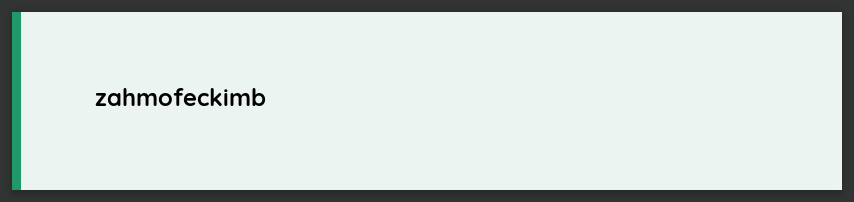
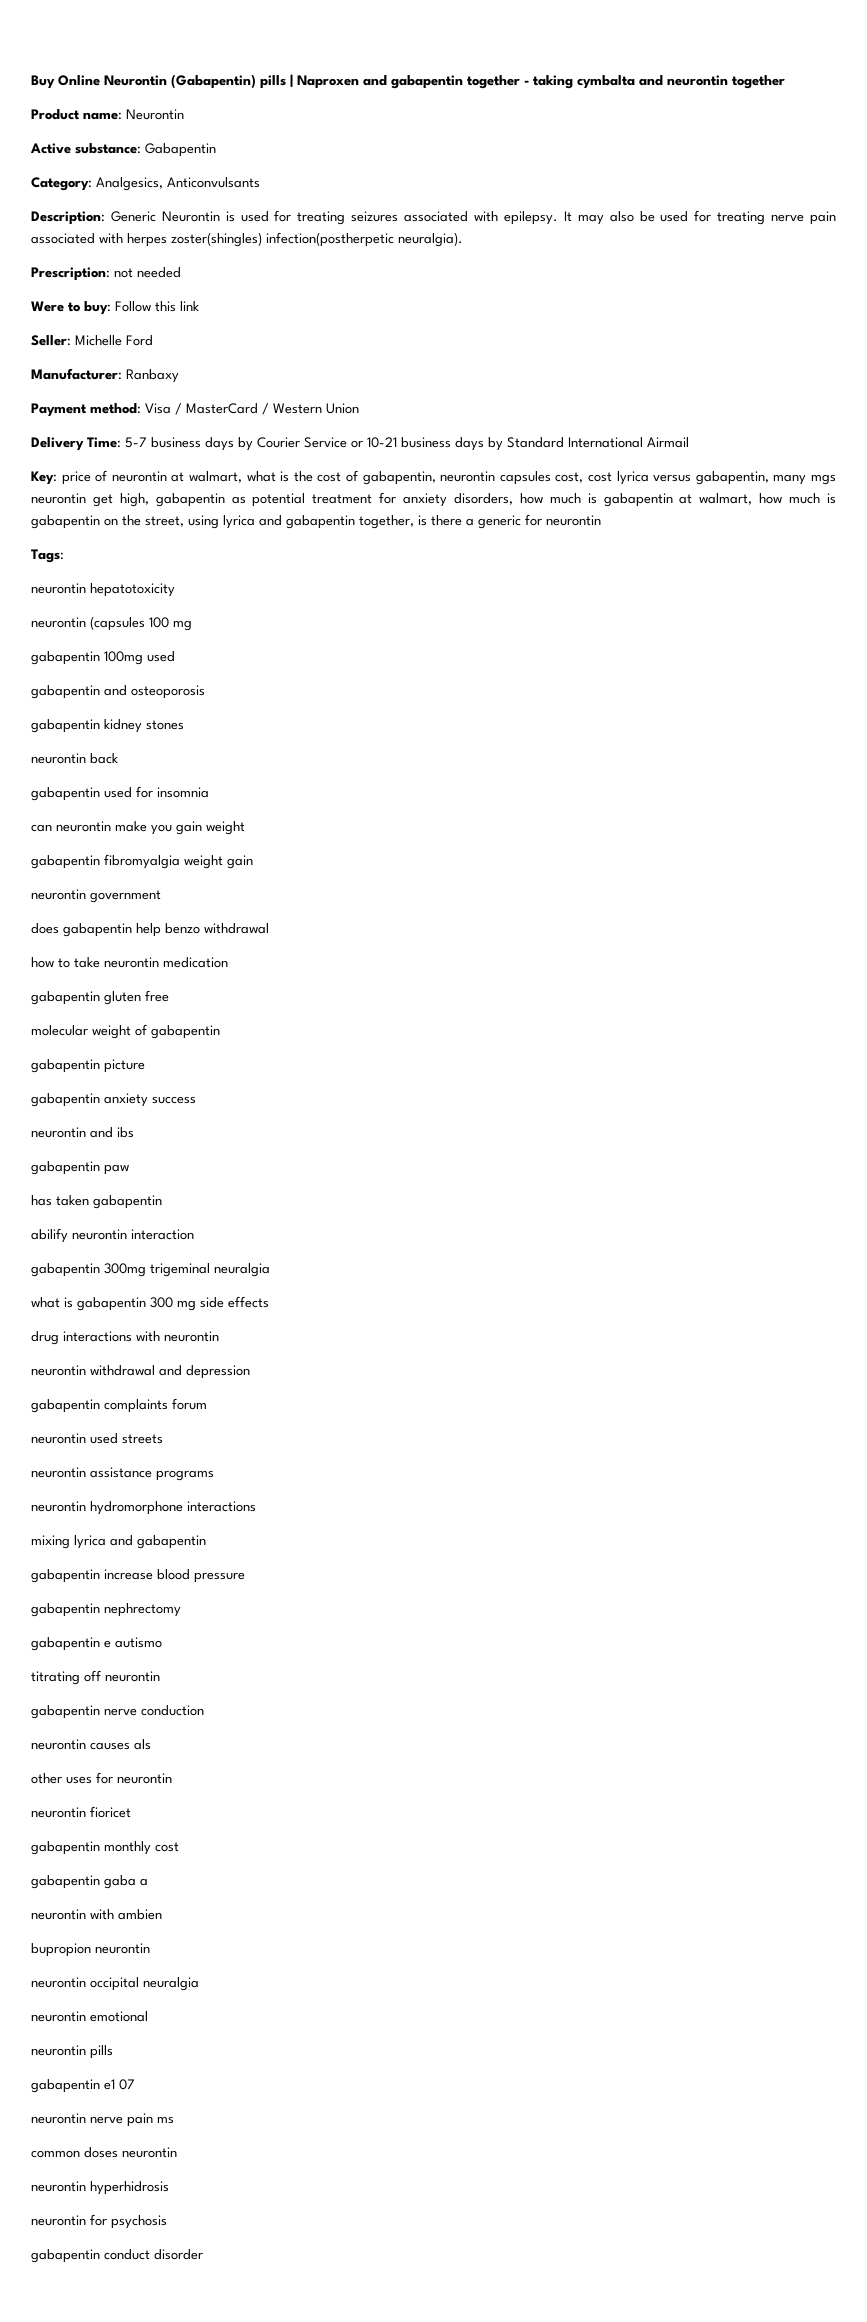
- zahmofeckimb
+ Buy Online Neurontin (Gabapentin) pills | Naproxen and gabapentin together - taking cymbalta and neurontin together
+ Product name: Neurontin
+ Active substance: Gabapentin
+ Category: Analgesics, Anticonvulsants
+ Description: Generic Neurontin is used for treating seizures associated with epilepsy. It may also be used for treating nerve pain associated with herpes zoster(shingles) infection(postherpetic neuralgia).
+ Prescription: not needed
+ Were to buy: Follow this link
+ Seller: Michelle Ford
+ Manufacturer: Ranbaxy
+ Payment method: Visa / MasterCard / Western Union
+ Delivery Time: 5-7 business days by Courier Service or 10-21 business days by Standard International Airmail
+ Key: price of neurontin at walmart, what is the cost of gabapentin, neurontin capsules cost, cost lyrica versus gabapentin, many mgs neurontin get high, gabapentin as potential treatment for anxiety disorders, how much is gabapentin at walmart, how much is gabapentin on the street, using lyrica and gabapentin together, is there a generic for neurontin
+ Tags:
+ neurontin hepatotoxicity
+ neurontin (capsules 100 mg
+ gabapentin 100mg used
+ gabapentin and osteoporosis
+ gabapentin kidney stones
+ neurontin back
+ gabapentin used for insomnia
+ can neurontin make you gain weight
+ gabapentin fibromyalgia weight gain
+ neurontin government
+ does gabapentin help benzo withdrawal
+ how to take neurontin medication
+ gabapentin gluten free
+ molecular weight of gabapentin
+ gabapentin picture
+ gabapentin anxiety success
+ neurontin and ibs
+ gabapentin paw
+ has taken gabapentin
+ abilify neurontin interaction
+ gabapentin 300mg trigeminal neuralgia
+ what is gabapentin 300 mg side effects
+ drug interactions with neurontin
+ neurontin withdrawal and depression
+ gabapentin complaints forum
+ neurontin used streets
+ neurontin assistance programs
+ neurontin hydromorphone interactions
+ mixing lyrica and gabapentin
+ gabapentin increase blood pressure
+ gabapentin nephrectomy
+ gabapentin e autismo
+ titrating off neurontin
+ gabapentin nerve conduction
+ neurontin causes als
+ other uses for neurontin
+ neurontin fioricet
+ gabapentin monthly cost
+ gabapentin gaba a
+ neurontin with ambien
+ bupropion neurontin
+ neurontin occipital neuralgia
+ neurontin emotional
+ neurontin pills
+ gabapentin e1 07
+ neurontin nerve pain ms
+ common doses neurontin
+ neurontin hyperhidrosis
+ neurontin for psychosis
+ gabapentin conduct disorder

